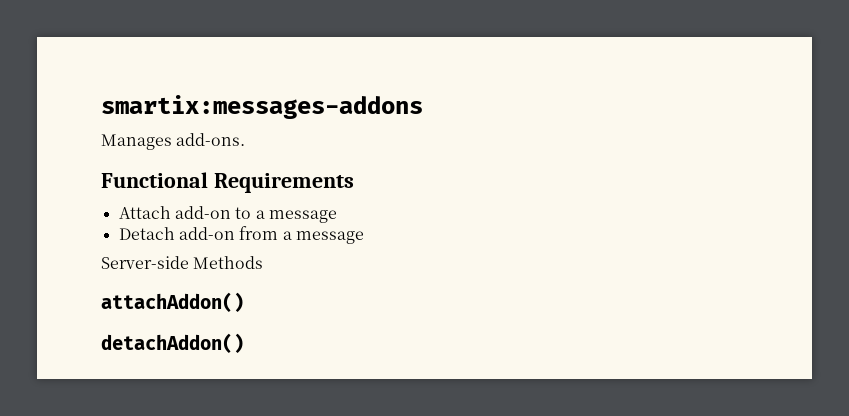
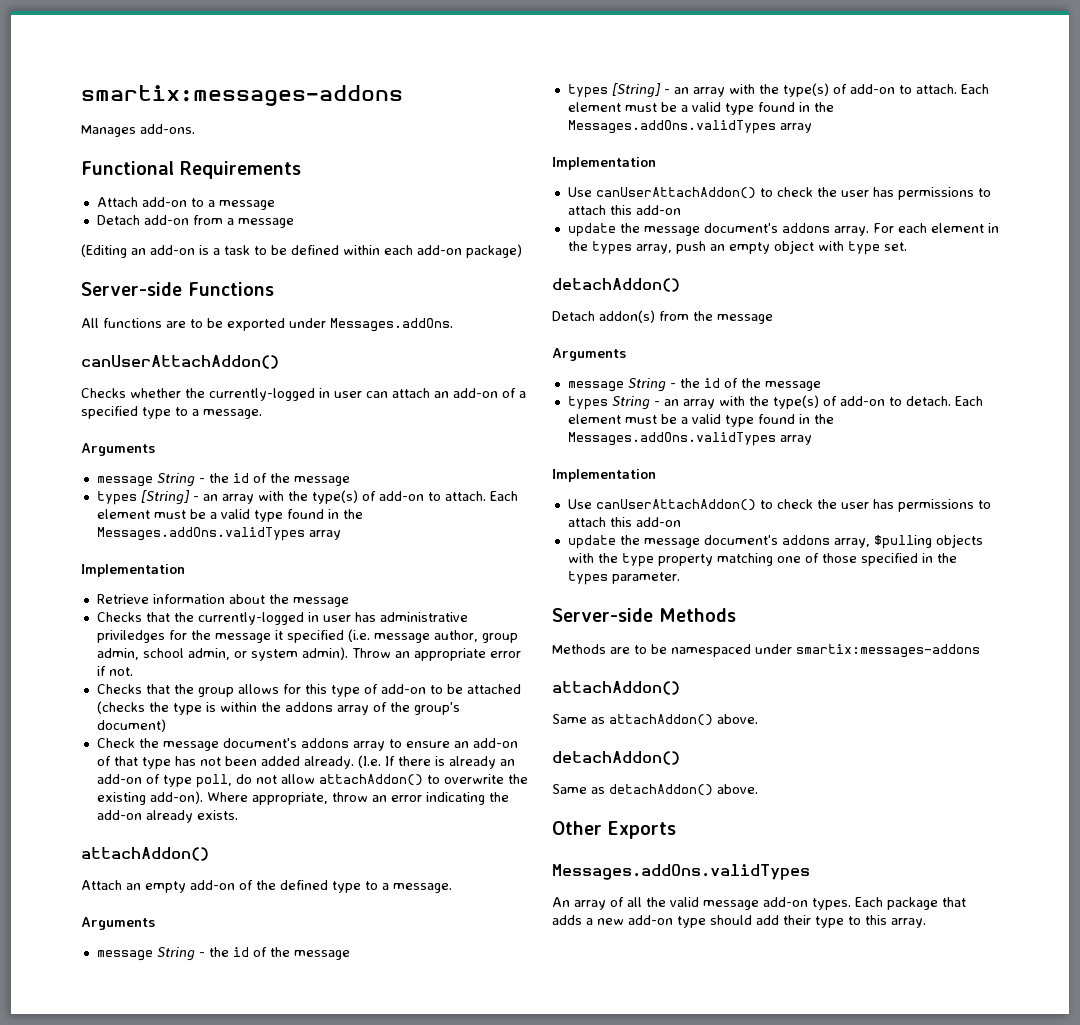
+ (Editing an add-on is a task to be defined within each add-on package)
+ Server-side Functions
+ All functions are to be exported under Messages.addOns.
+ canUserAttachAddon()
+ Checks whether the currently-logged in user can attach an add-on of a specified type to a message.
+ Arguments
+ message String - the id of the message
+ types [String] - an array with the type(s) of add-on to attach. Each element must be a valid type found in the Messages.addOns.validTypes array
+ Implementation
+ Retrieve information about the message
+ Checks that the currently-logged in user has administrative priviledges for the message it specified (i.e. message author, group admin, school admin, or system admin). Throw an appropriate error if not.
+ Checks that the group allows for this type of add-on to be attached (checks the type is within the addons array of the group's document)
+ Check the message document's addons array to ensure an add-on of that type has not been added already. (I.e. If there is already an add-on of type poll, do not allow attachAddon() to overwrite the existing add-on). Where appropriate, throw an error indicating the add-on already exists.
+ attachAddon()
+ Attach an empty add-on of the defined type to a message.
+ Arguments
+ message String - the id of the message
+ types [String] - an array with the type(s) of add-on to attach. Each element must be a valid type found in the Messages.addOns.validTypes array
+ Implementation
+ Use canUserAttachAddon() to check the user has permissions to attach this add-on
+ update the message document's addons array. For each element in the types array, push an empty object with type set.
+ detachAddon()
+ Detach addon(s) from the message
+ Arguments
+ message String - the id of the message
+ types String - an array with the type(s) of add-on to detach. Each element must be a valid type found in the Messages.addOns.validTypes array
+ Implementation
+ Use canUserAttachAddon() to check the user has permissions to attach this add-on
+ update the message document's addons array, $pulling objects with the type property matching one of those specified in the types parameter.
  Server-side Methods
+ Methods are to be namespaced under smartix:messages-addons
  attachAddon()
+ Same as attachAddon() above.
  detachAddon()
+ Same as detachAddon() above.
+ Other Exports
+ Messages.addOns.validTypes
+ An array of all the valid message add-on types. Each package that adds a new add-on type should add their type to this array.

